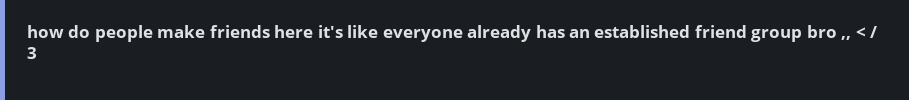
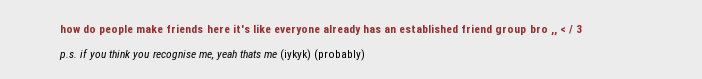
+ p.s. if you think you recognise me, yeah thats me (iykyk) (probably)

